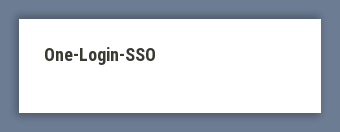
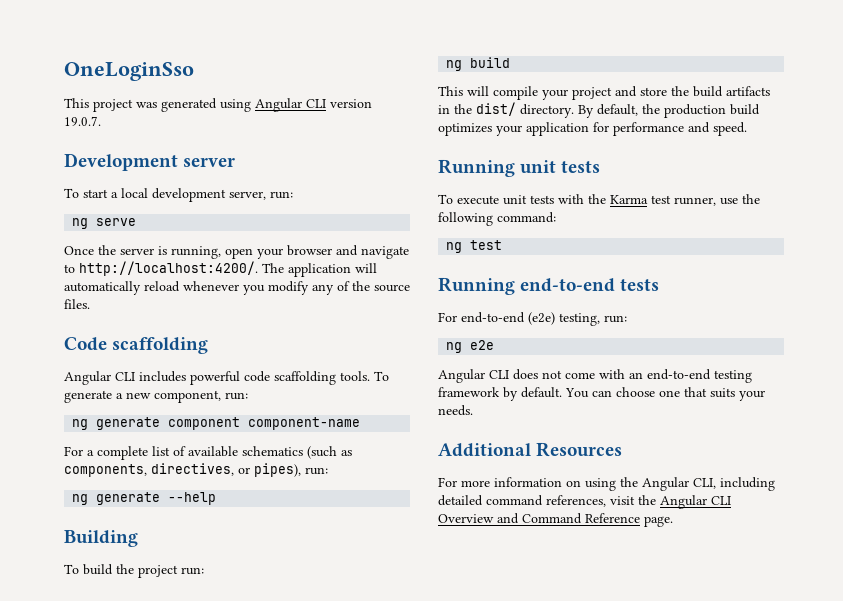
- One-Login-SSO
+ OneLoginSso
+ This project was generated using Angular CLI version 19.0.7.
+ Development server
+ To start a local development server, run:
+ ng serve
+ Once the server is running, open your browser and navigate to http://localhost:4200/. The application will automatically reload whenever you modify any of the source files.
+ Code scaffolding
+ Angular CLI includes powerful code scaffolding tools. To generate a new component, run:
+ ng generate component component-name
+ For a complete list of available schematics (such as components, directives, or pipes), run:
+ ng generate --help
+ Building
+ To build the project run:
+ ng build
+ This will compile your project and store the build artifacts in the dist/ directory. By default, the production build optimizes your application for performance and speed.
+ Running unit tests
+ To execute unit tests with the Karma test runner, use the following command:
+ ng test
+ Running end-to-end tests
+ For end-to-end (e2e) testing, run:
+ ng e2e
+ Angular CLI does not come with an end-to-end testing framework by default. You can choose one that suits your needs.
+ Additional Resources
+ For more information on using the Angular CLI, including detailed command references, visit the Angular CLI Overview and Command Reference page.

